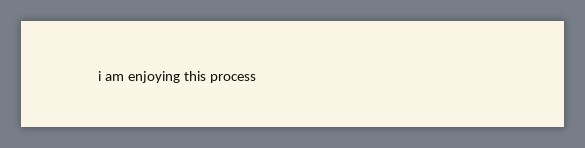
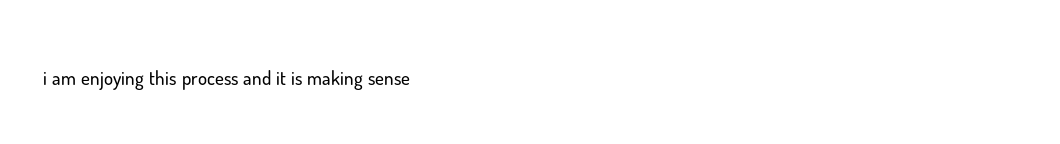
- i am enjoying this process
+ i am enjoying this process and it is making sense

